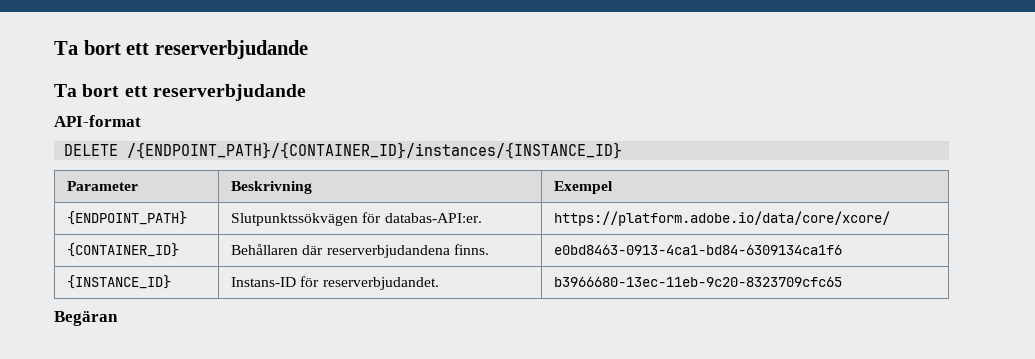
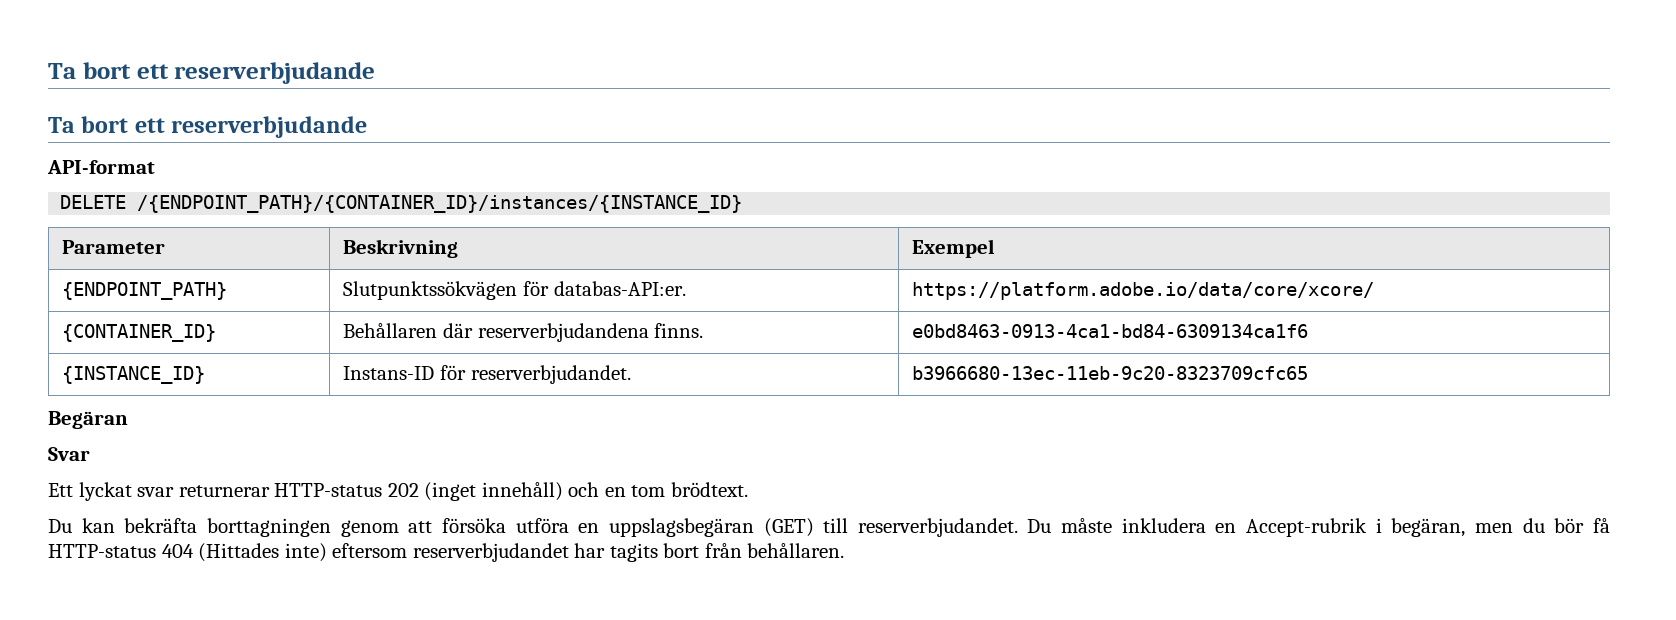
+ Svar
+ Ett lyckat svar returnerar HTTP-status 202 (inget innehåll) och en tom brödtext.
+ Du kan bekräfta borttagningen genom att försöka utföra en uppslagsbegäran (GET) till reserverbjudandet. Du måste inkludera en Accept-rubrik i begäran, men du bör få HTTP-status 404 (Hittades inte) eftersom reserverbjudandet har tagits bort från behållaren.

